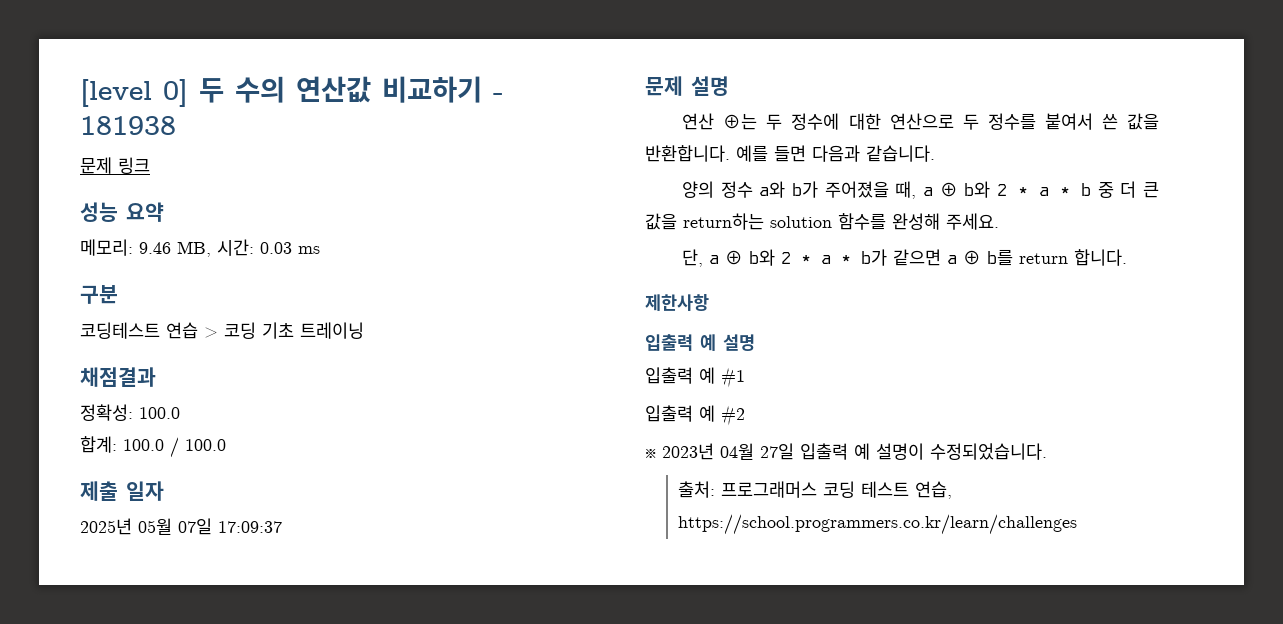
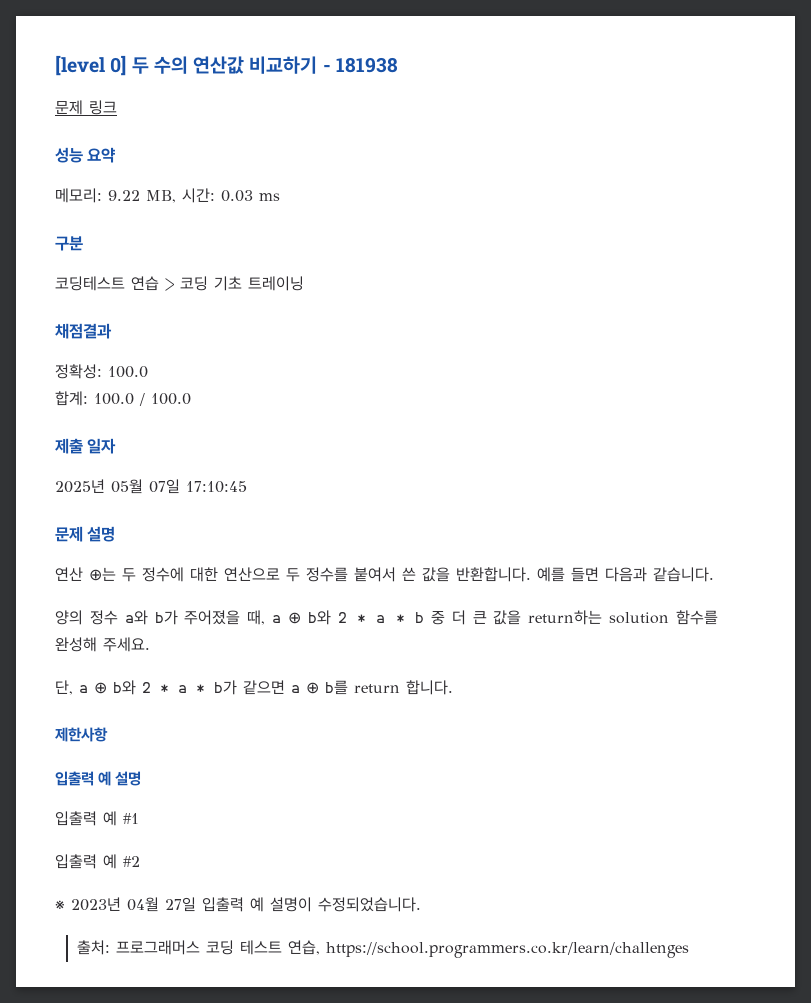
- 메모리: 9.46 MB, 시간: 0.03 ms
+ 메모리: 9.22 MB, 시간: 0.03 ms
- 2025년 05월 07일 17:09:37
+ 2025년 05월 07일 17:10:45

